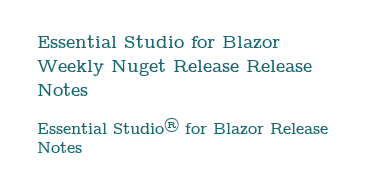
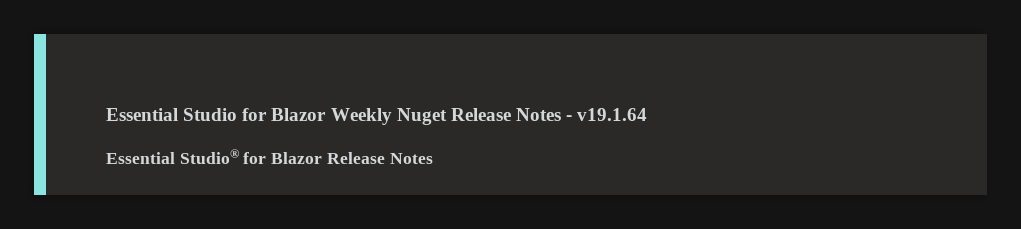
- Essential Studio for Blazor Weekly Nuget Release Release Notes
+ Essential Studio for Blazor Weekly Nuget Release Notes - v19.1.64

